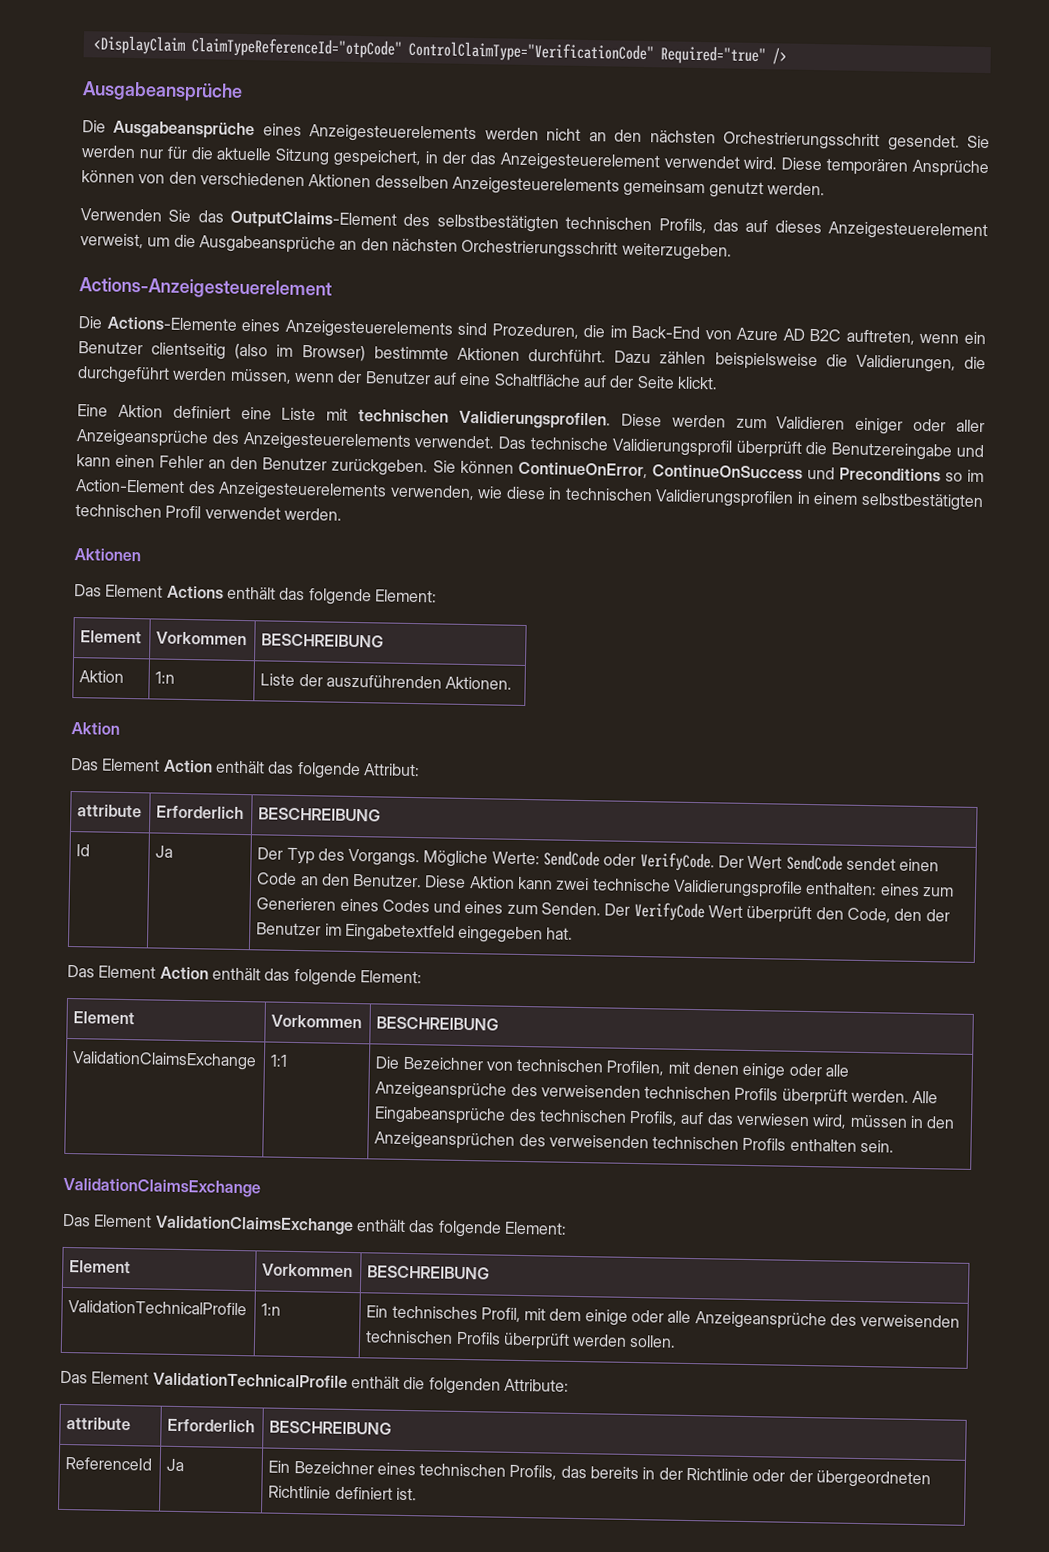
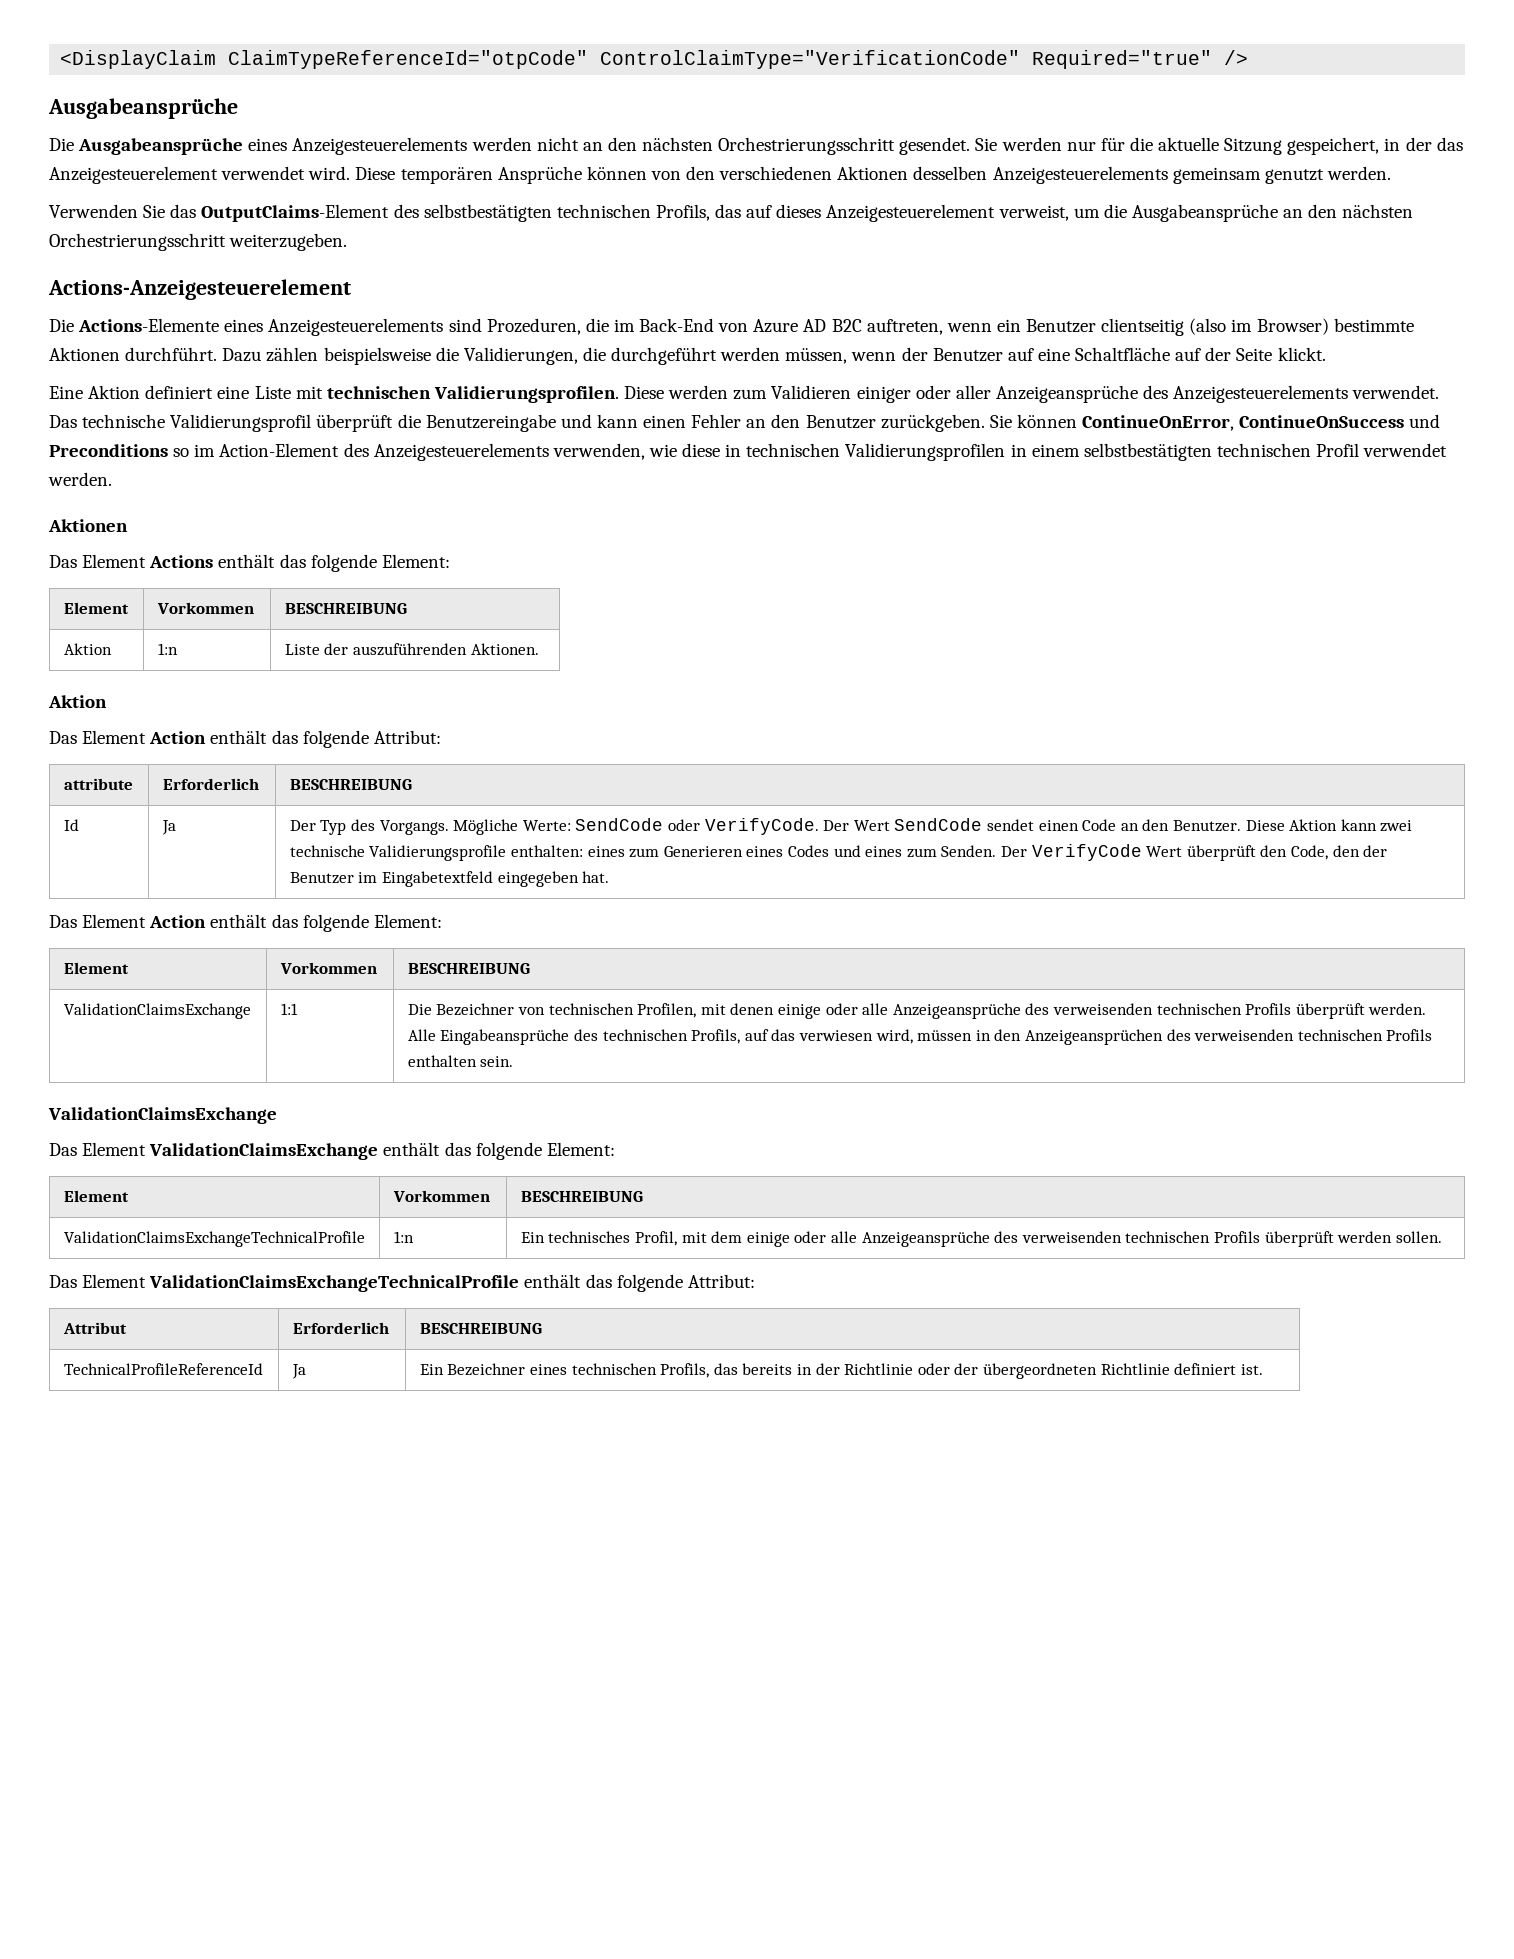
- ValidationTechnicalProfile | 1:n | Ein technisches Profil, mit dem einige oder alle Anzeigeansprüche des verweisenden technischen Profils überprüft werden sollen.
+ ValidationClaimsExchangeTechnicalProfile | 1:n | Ein technisches Profil, mit dem einige oder alle Anzeigeansprüche des verweisenden technischen Profils überprüft werden sollen.
- Das Element ValidationTechnicalProfile enthält die folgenden Attribute:
- attribute | Erforderlich | BESCHREIBUNG
- ReferenceId | Ja | Ein Bezeichner eines technischen Profils, das bereits in der Richtlinie oder der übergeordneten Richtlinie definiert ist.
+ Das Element ValidationClaimsExchangeTechnicalProfile enthält das folgende Attribut:
+ Attribut | Erforderlich | BESCHREIBUNG
+ TechnicalProfileReferenceId | Ja | Ein Bezeichner eines technischen Profils, das bereits in der Richtlinie oder der übergeordneten Richtlinie definiert ist.

